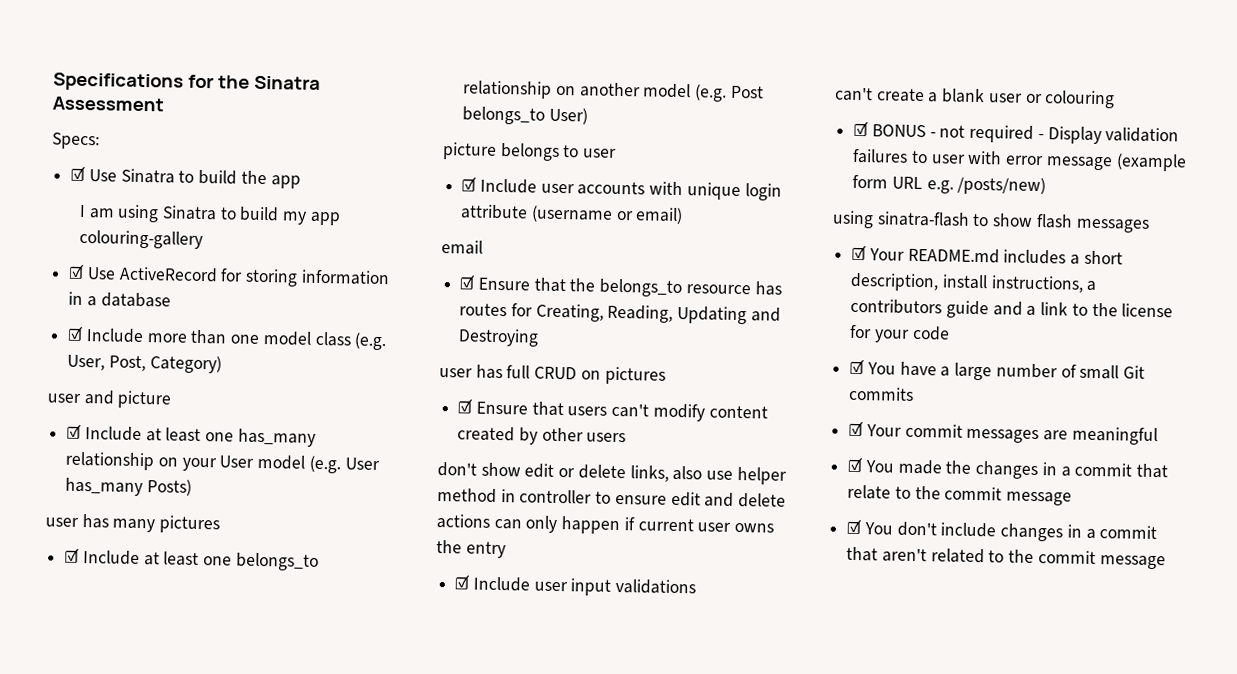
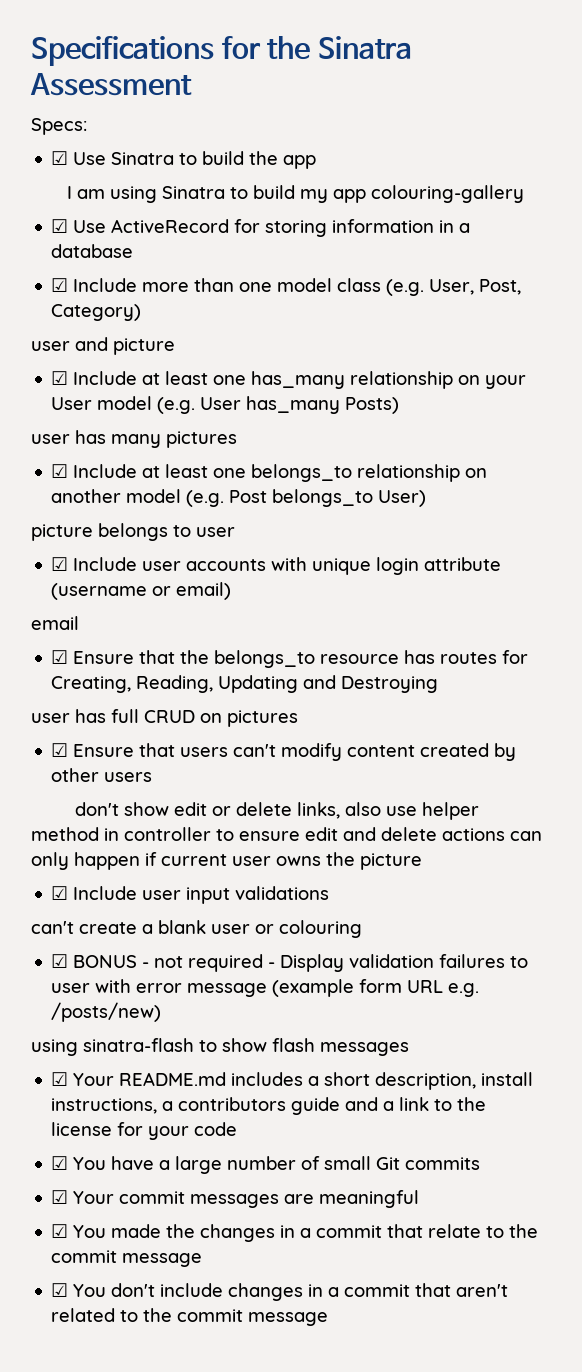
- don't show edit or delete links, also use helper method in controller to ensure edit and delete actions can only happen if current user owns the entry
+ don't show edit or delete links, also use helper method in controller to ensure edit and delete actions can only happen if current user owns the picture

